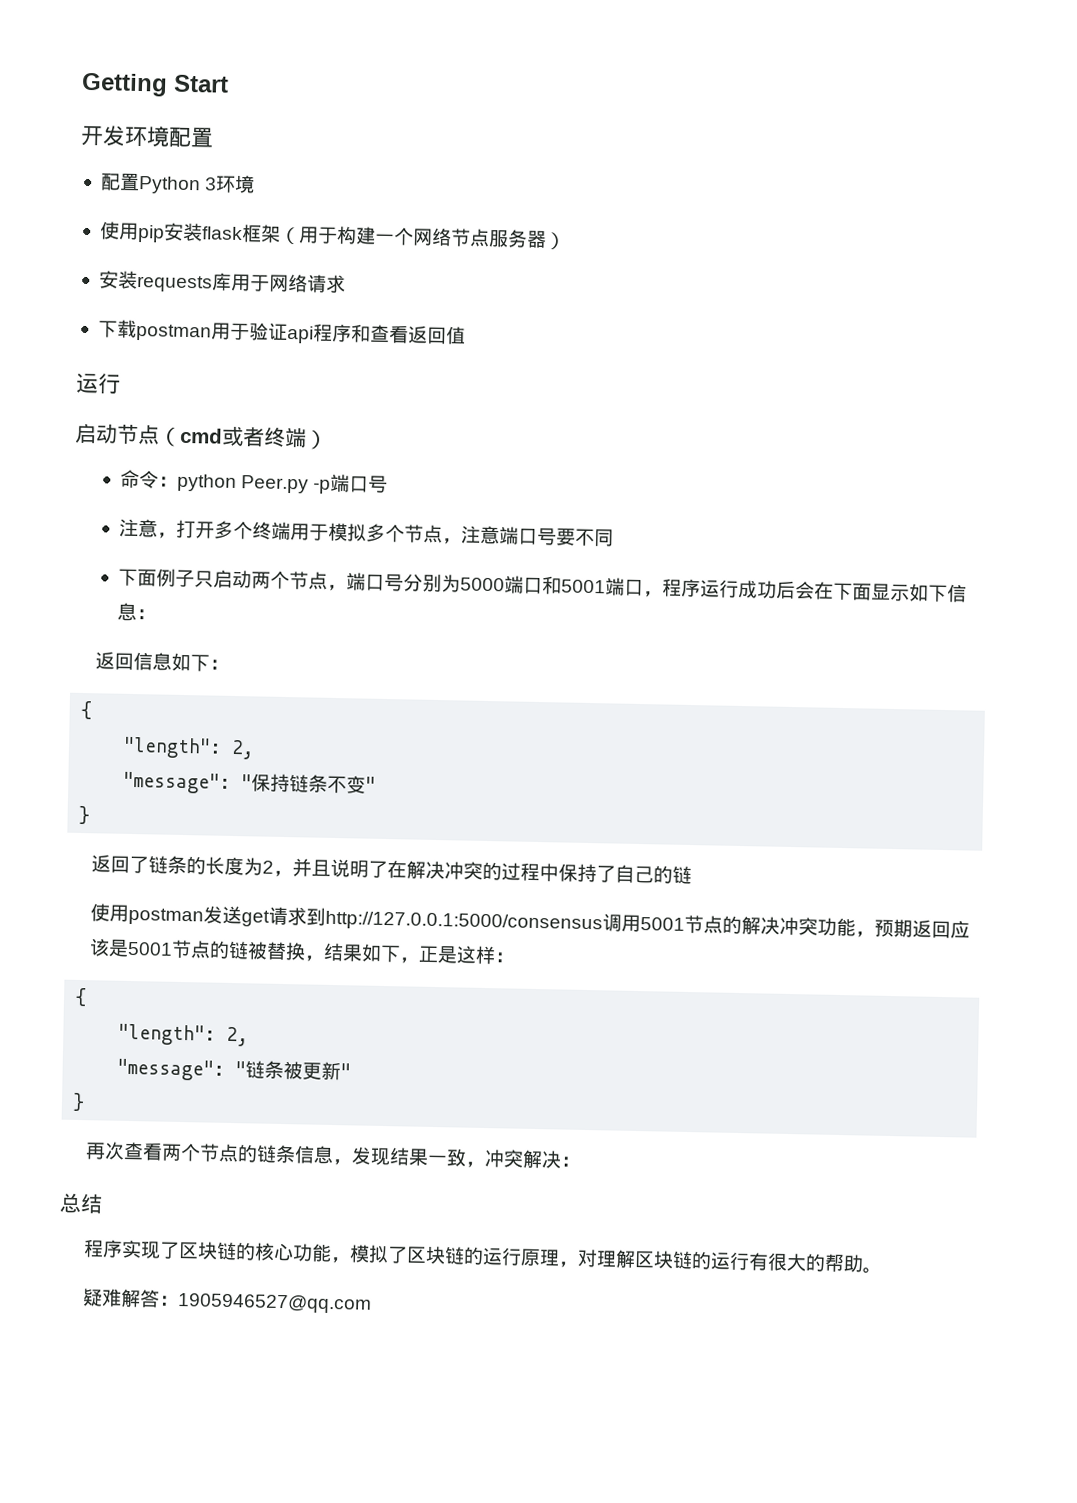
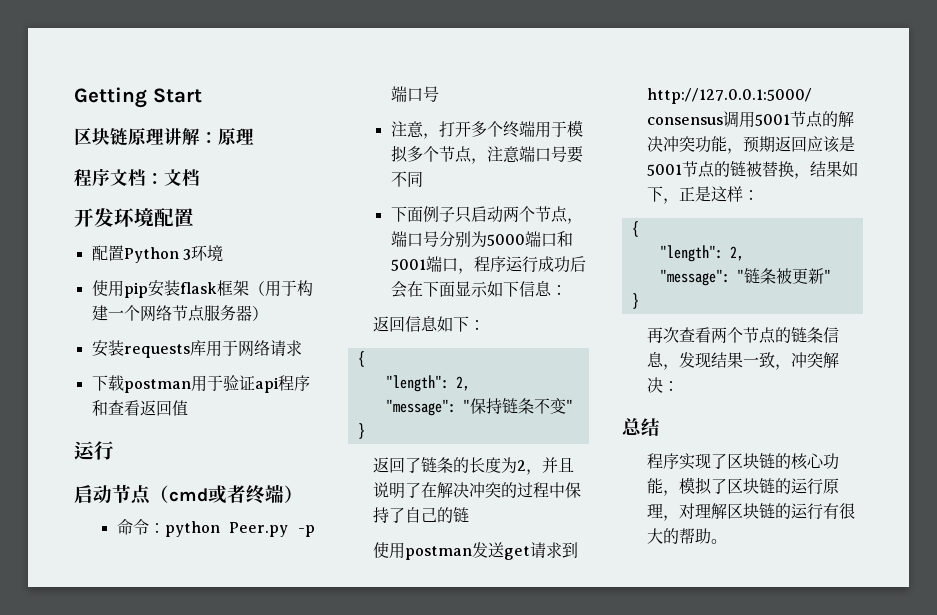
+ 区块链原理讲解：原理
+ 程序文档：文档
- 疑难解答：1905946527@qq.com

